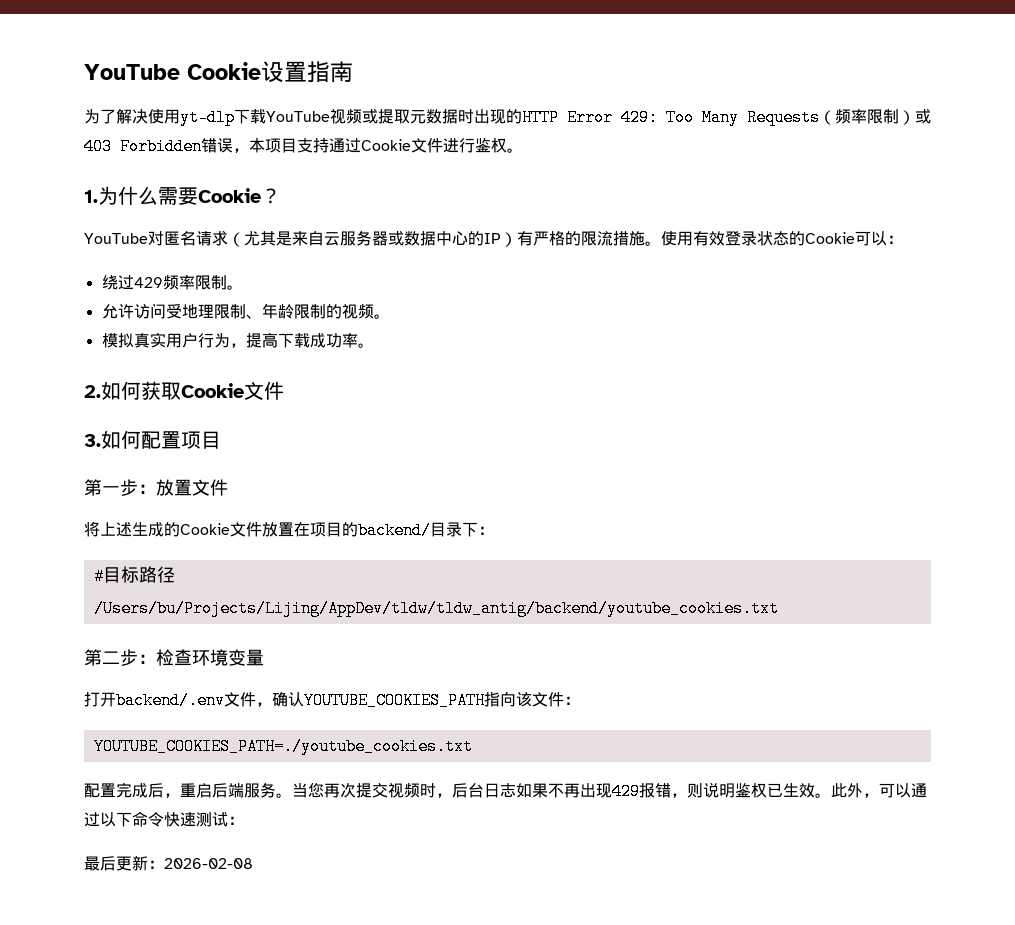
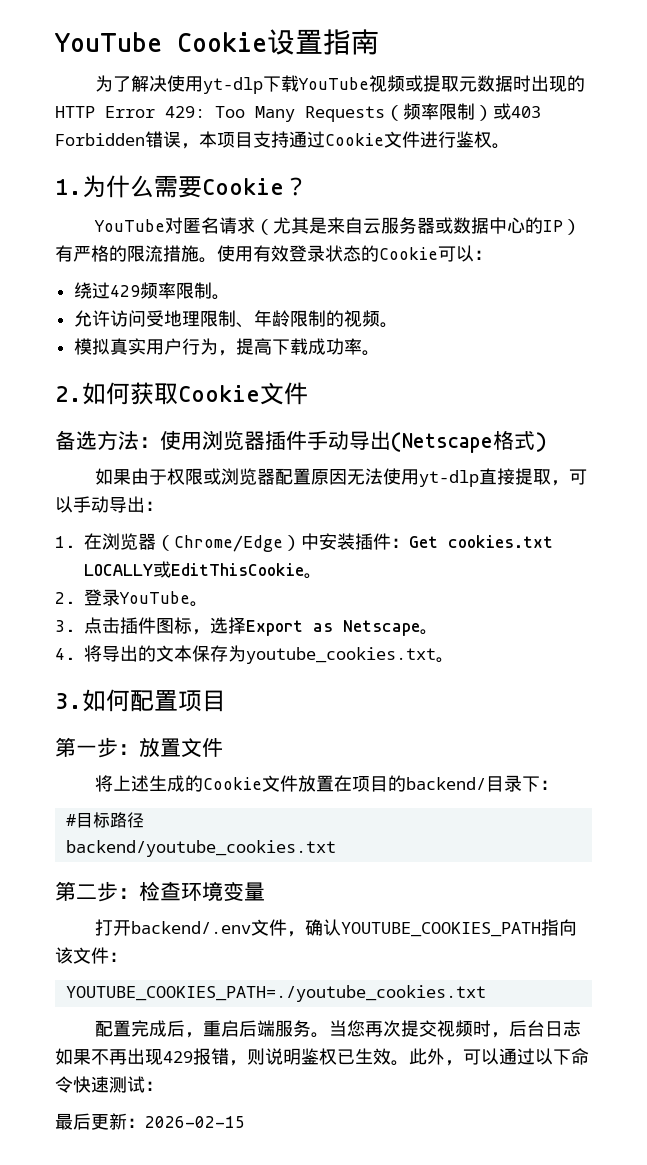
+ 备选方法：使用浏览器插件手动导出(Netscape格式)
+ 如果由于权限或浏览器配置原因无法使用yt-dlp直接提取，可以手动导出：
+ 1.在浏览器（Chrome/Edge）中安装插件：Get cookies.txt LOCALLY或EditThisCookie。
+ 2.登录YouTube。
+ 3.点击插件图标，选择Export as Netscape。
+ 4.将导出的文本保存为youtube_cookies.txt。
- /Users/bu/Projects/Lijing/AppDev/tldw/tldw_antig/backend/youtube_cookies.txt
+ backend/youtube_cookies.txt
- 最后更新：2026-02-08
+ 最后更新：2026-02-15

